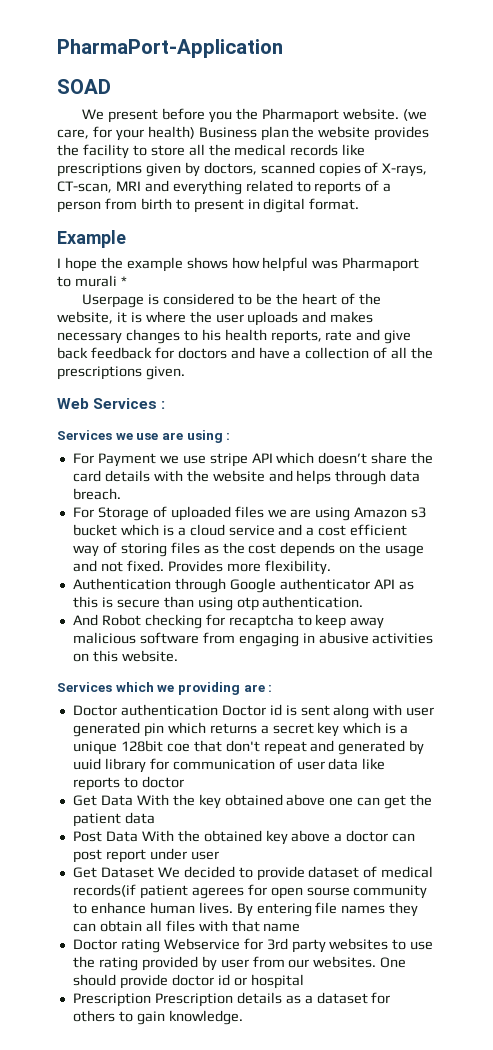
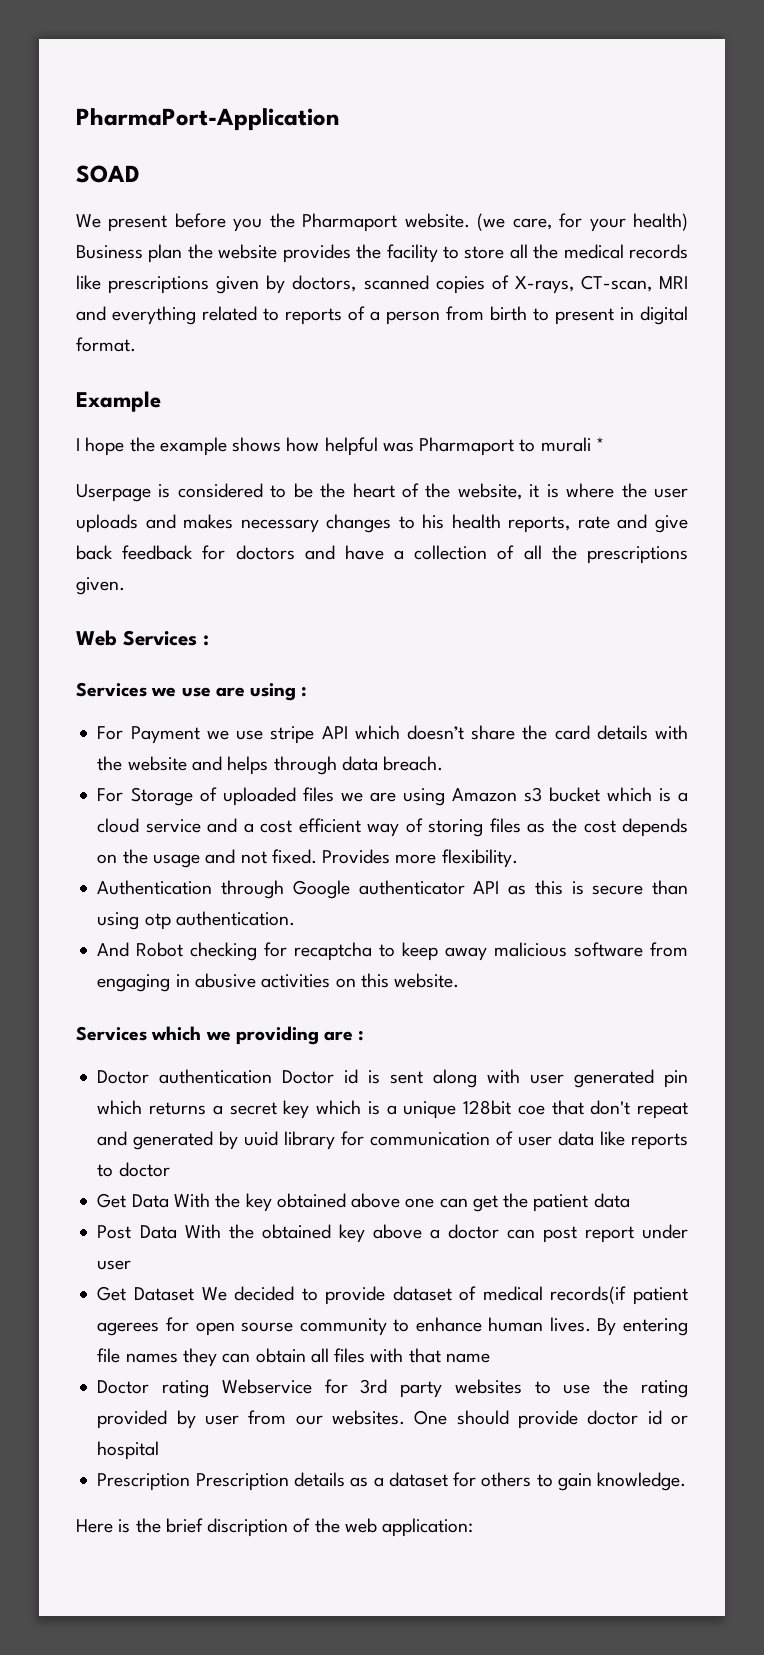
+ Here is the brief discription of the web application:

